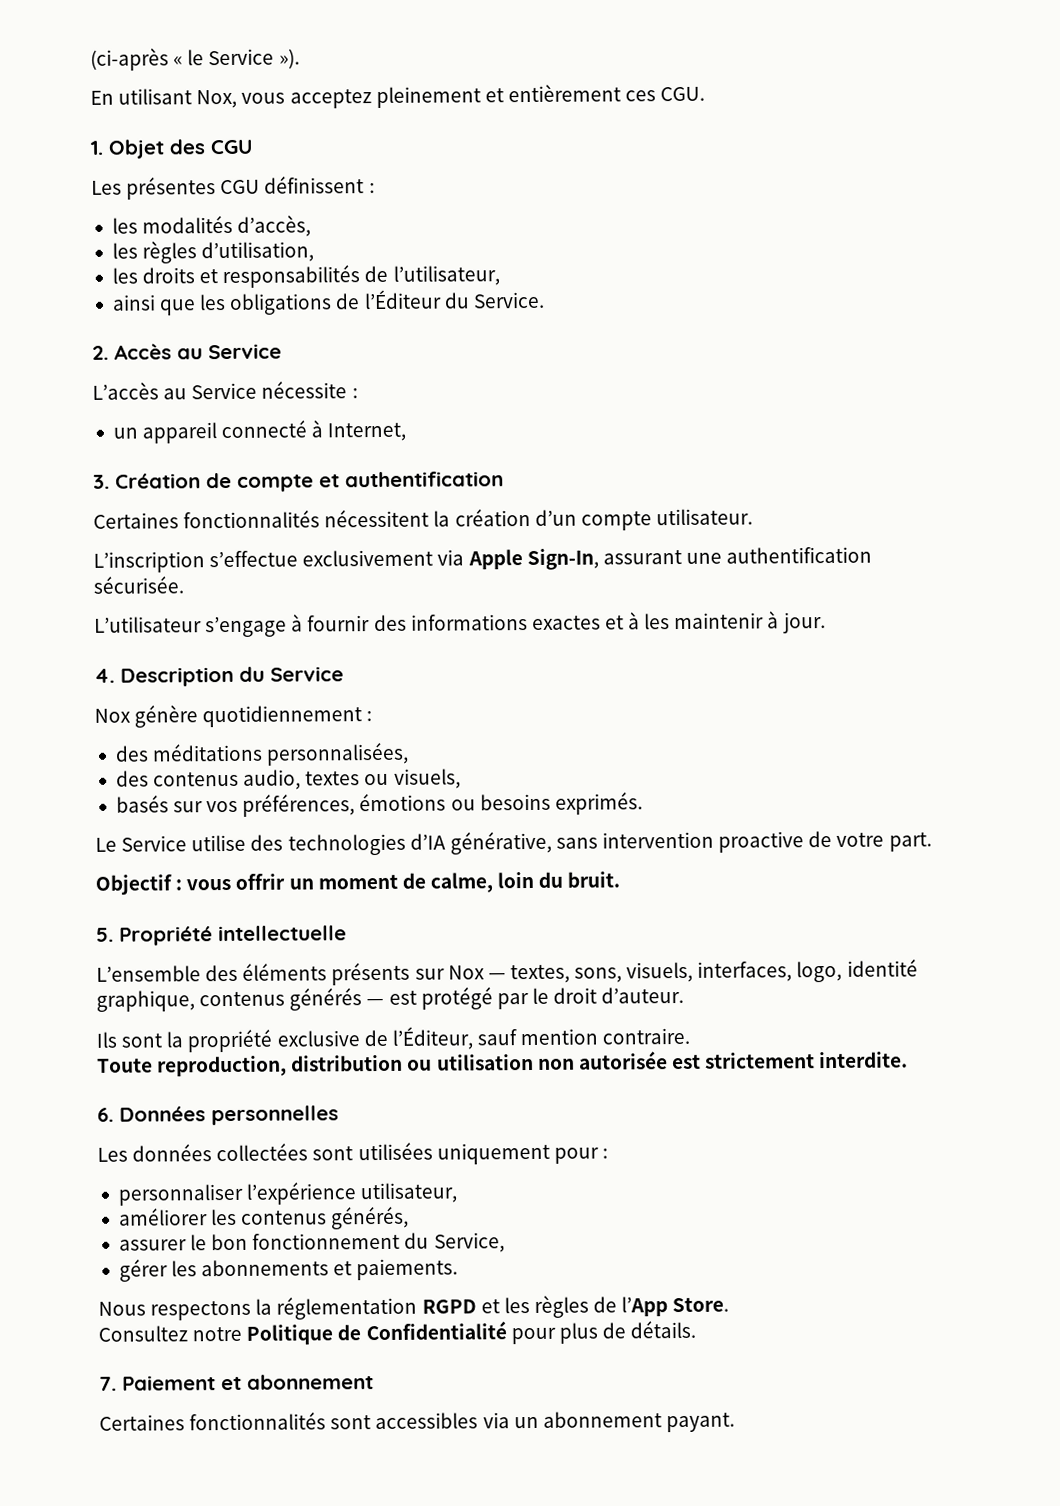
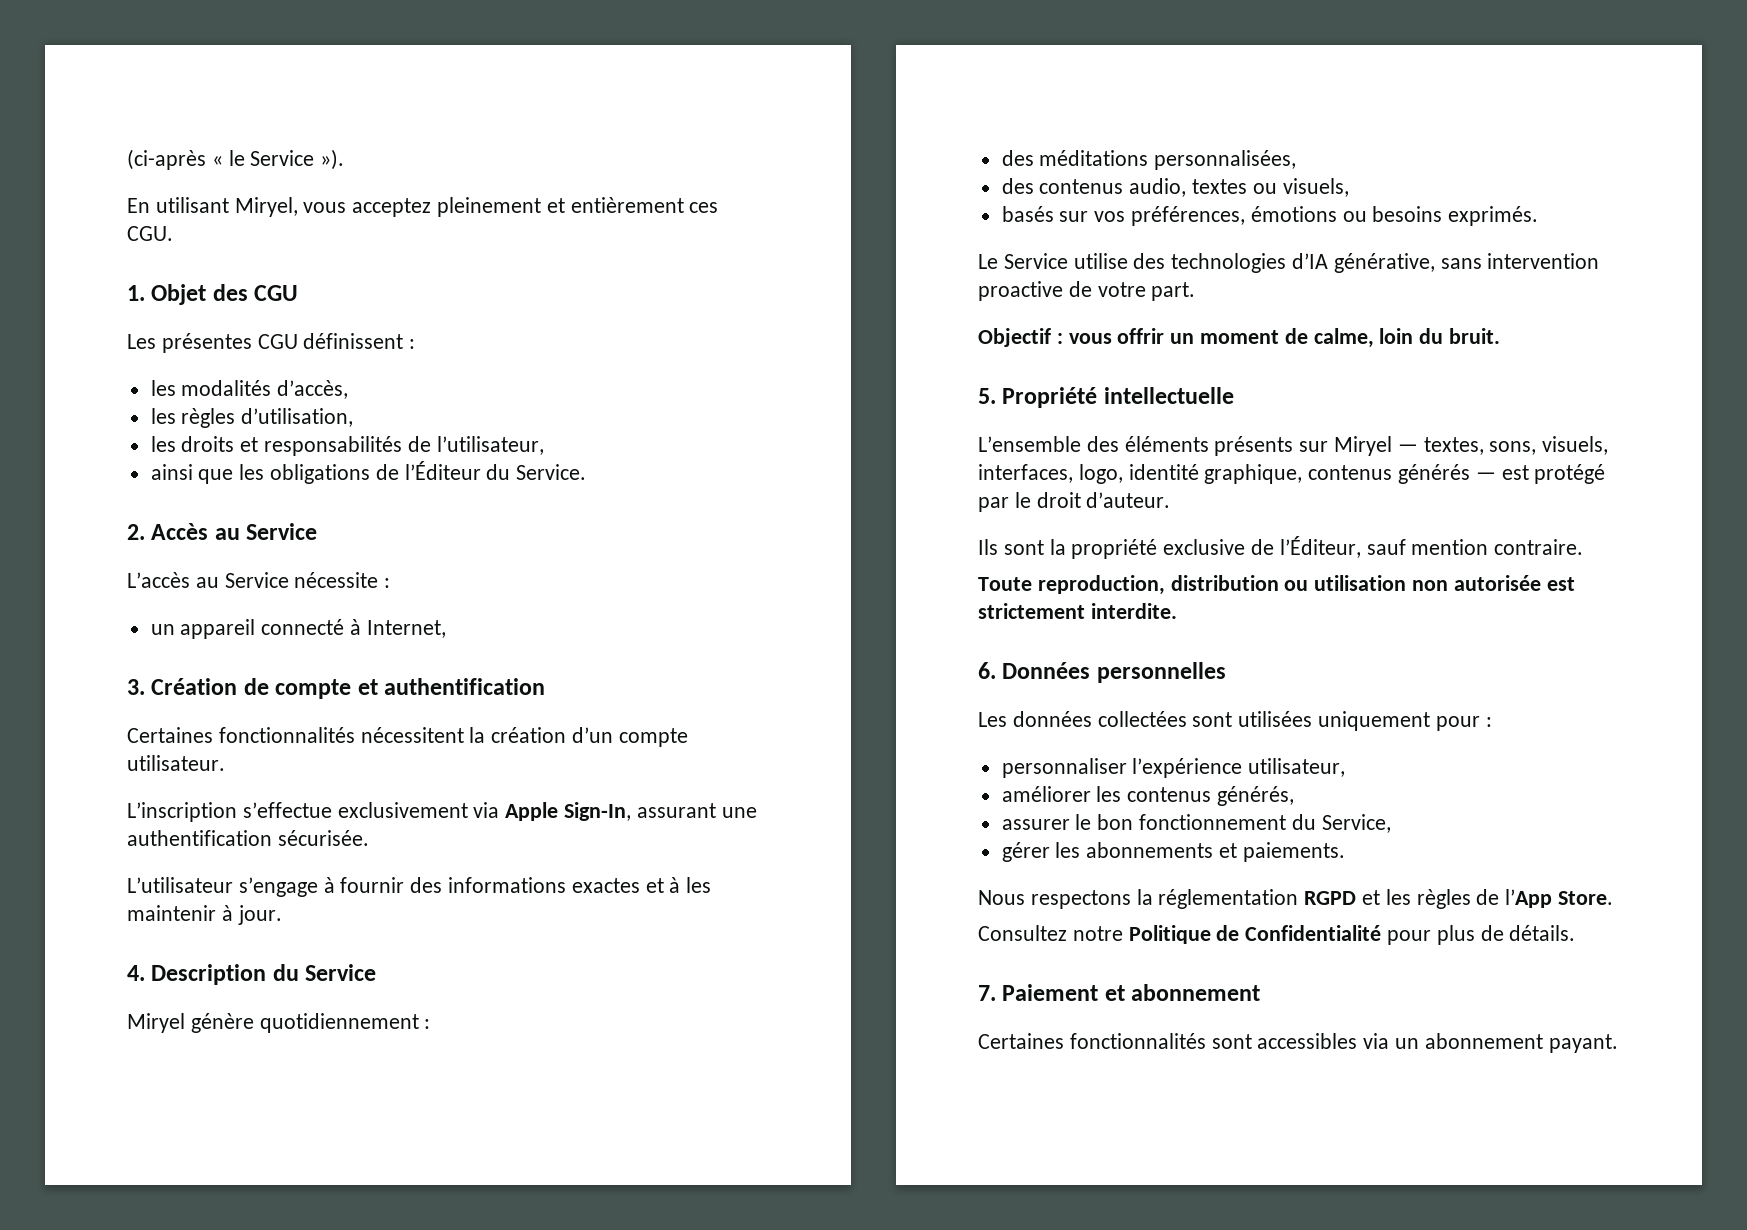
- En utilisant Nox, vous acceptez pleinement et entièrement ces CGU.
+ En utilisant Miryel, vous acceptez pleinement et entièrement ces CGU.
- Nox génère quotidiennement :
+ Miryel génère quotidiennement :
- L’ensemble des éléments présents sur Nox — textes, sons, visuels, interfaces, logo, identité graphique, contenus générés — est protégé par le droit d’auteur.
+ L’ensemble des éléments présents sur Miryel — textes, sons, visuels, interfaces, logo, identité graphique, contenus générés — est protégé par le droit d’auteur.

